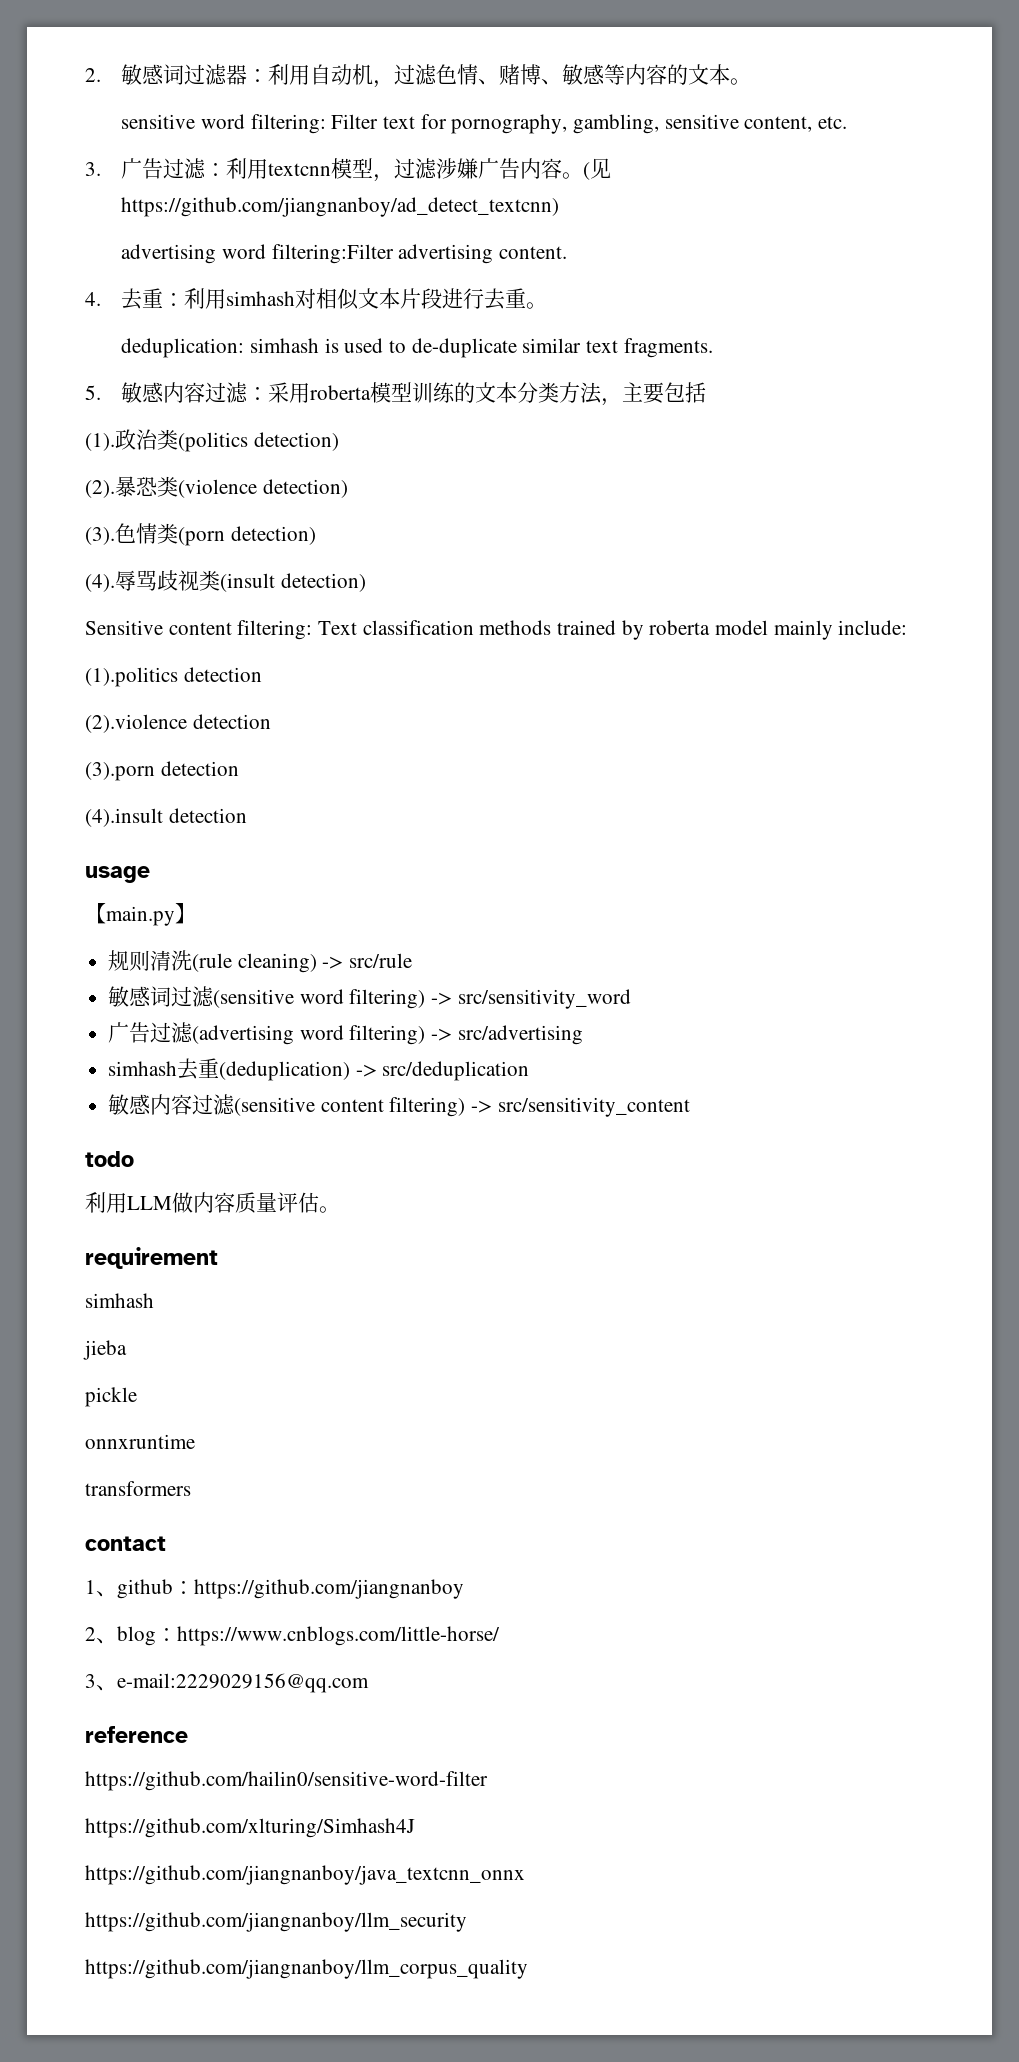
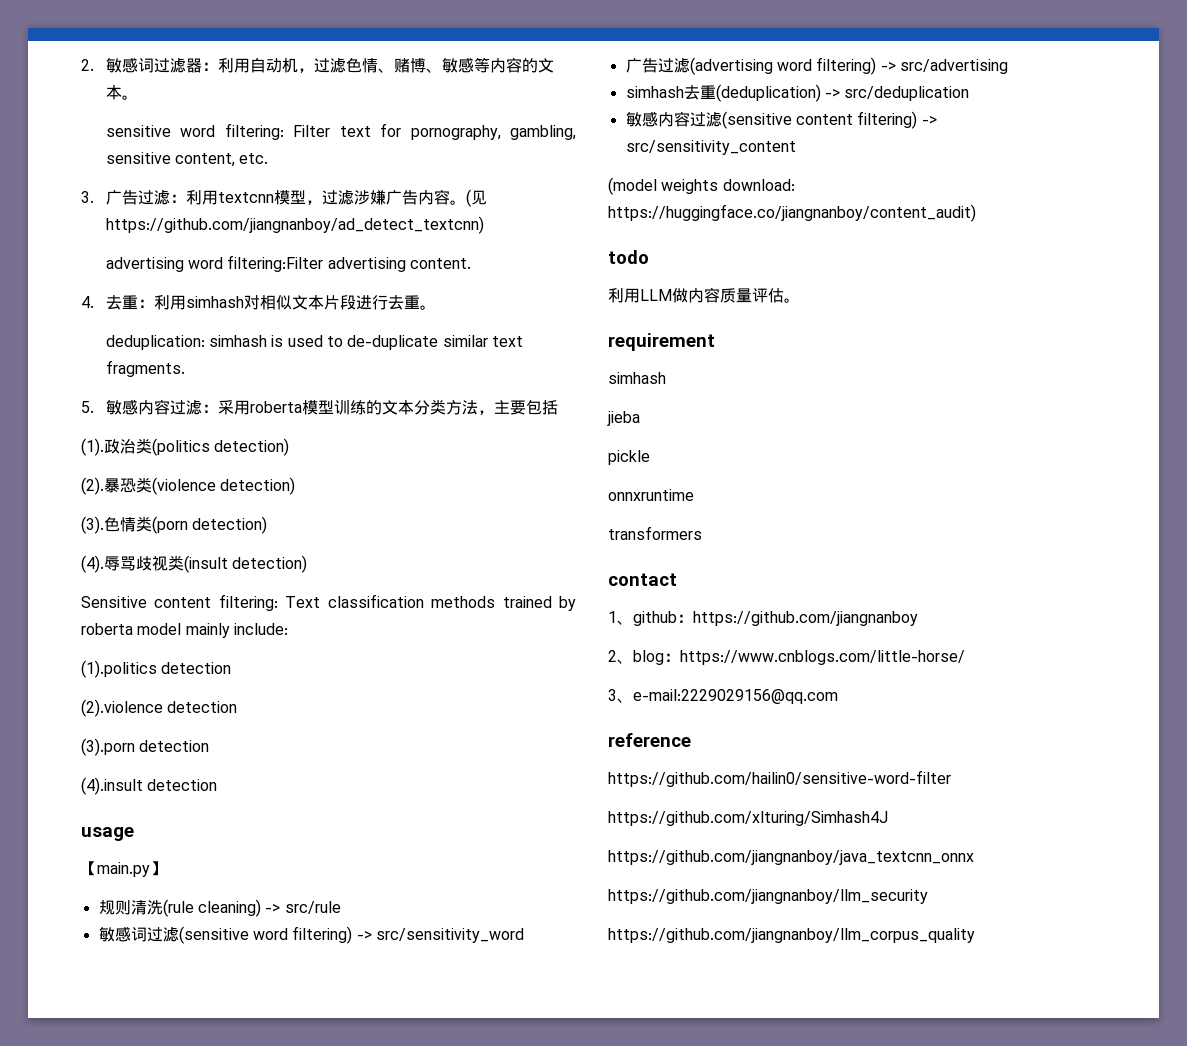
+ (model weights download: https://huggingface.co/jiangnanboy/content_audit)

